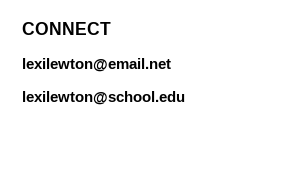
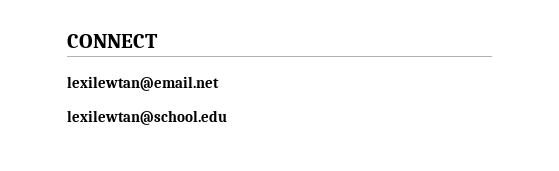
- lexilewton@email.net
- lexilewton@school.edu
+ lexilewtan@email.net
+ lexilewtan@school.edu

